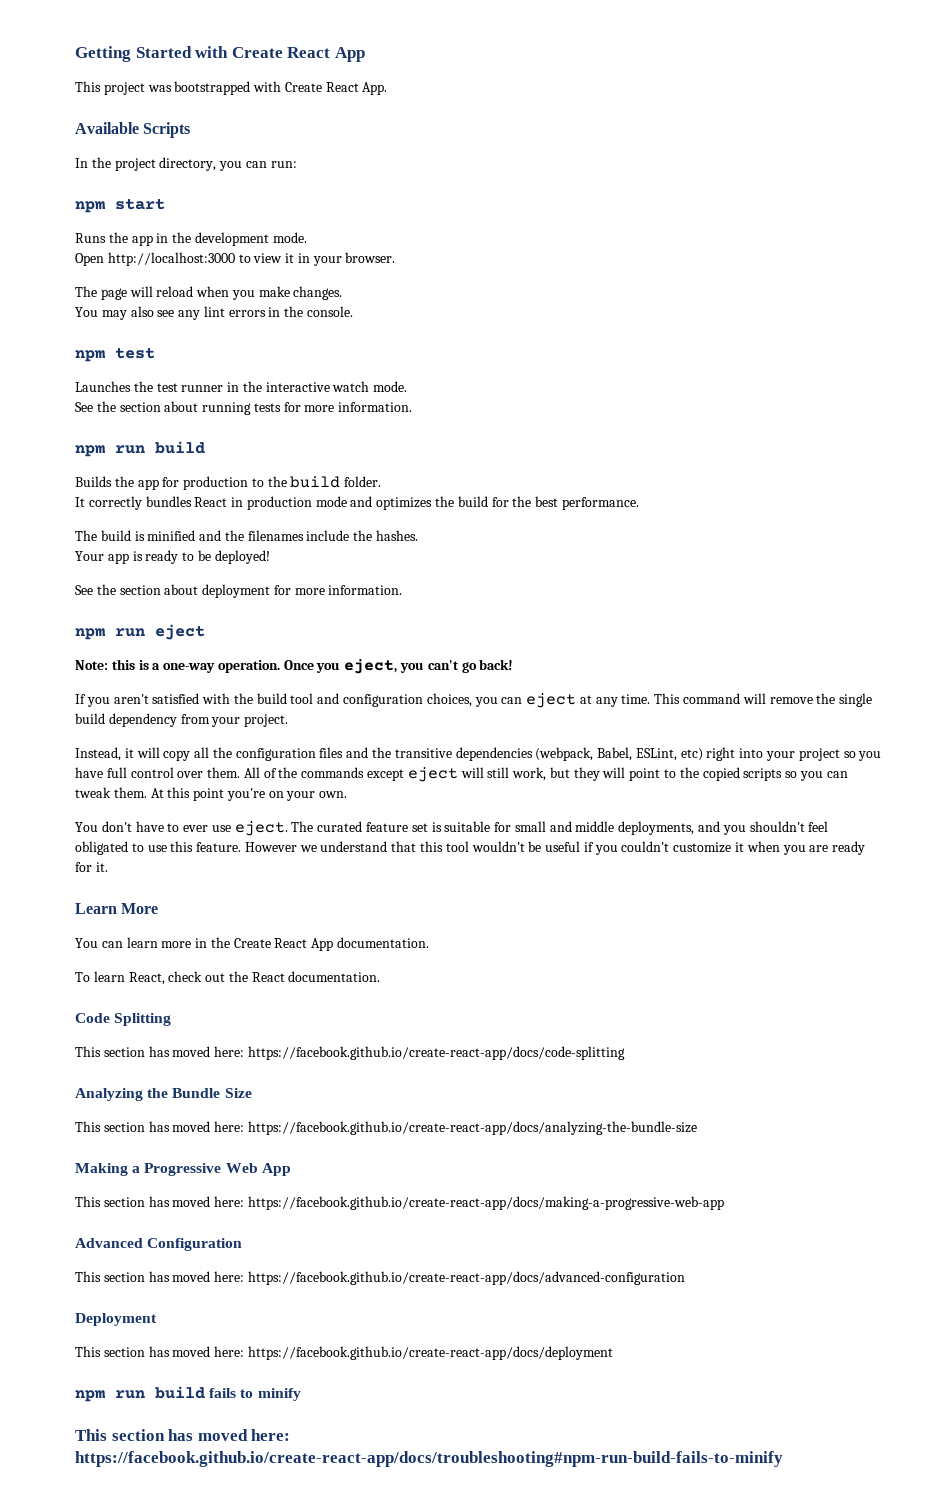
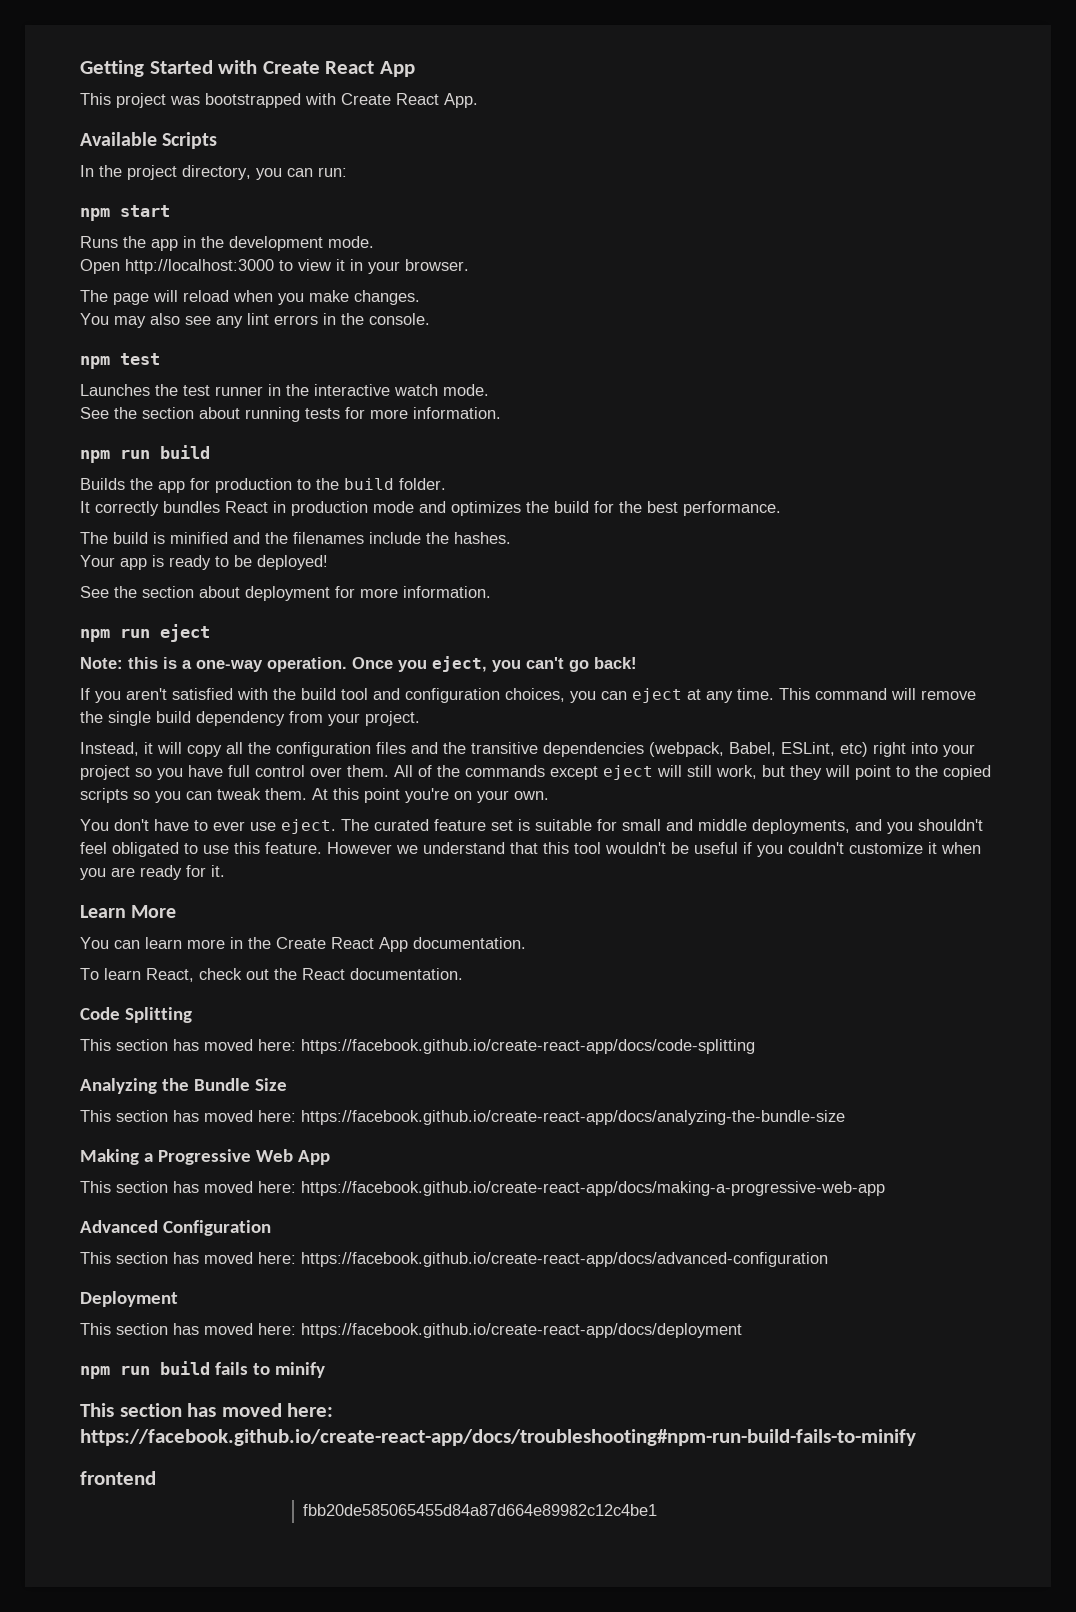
+ frontend
+ fbb20de585065455d84a87d664e89982c12c4be1

